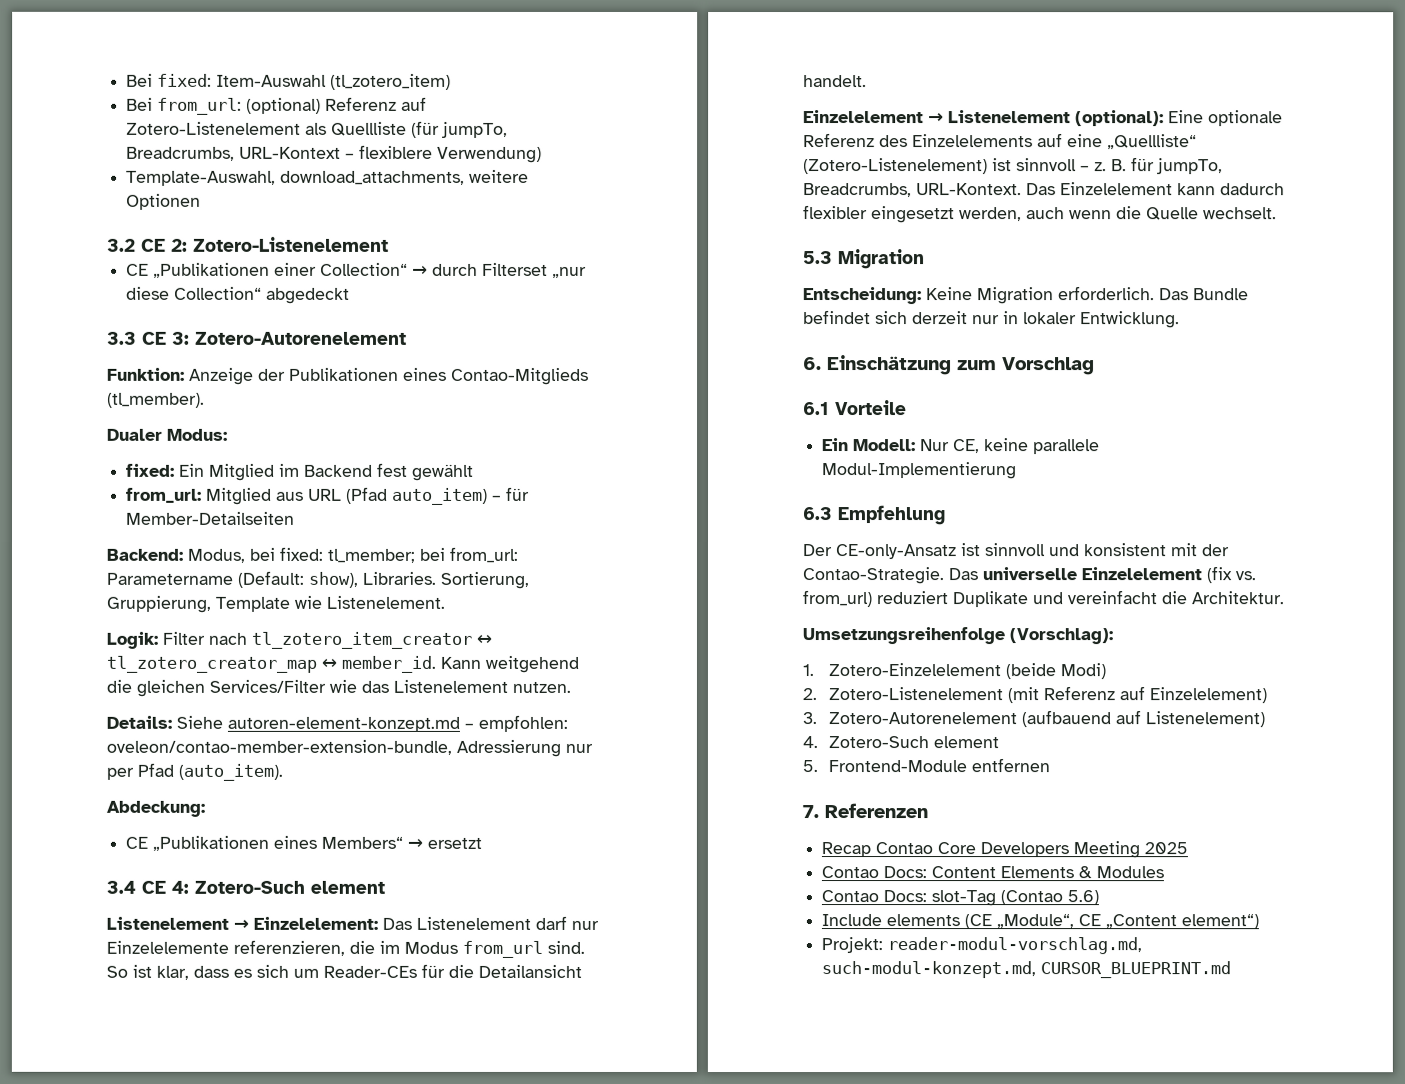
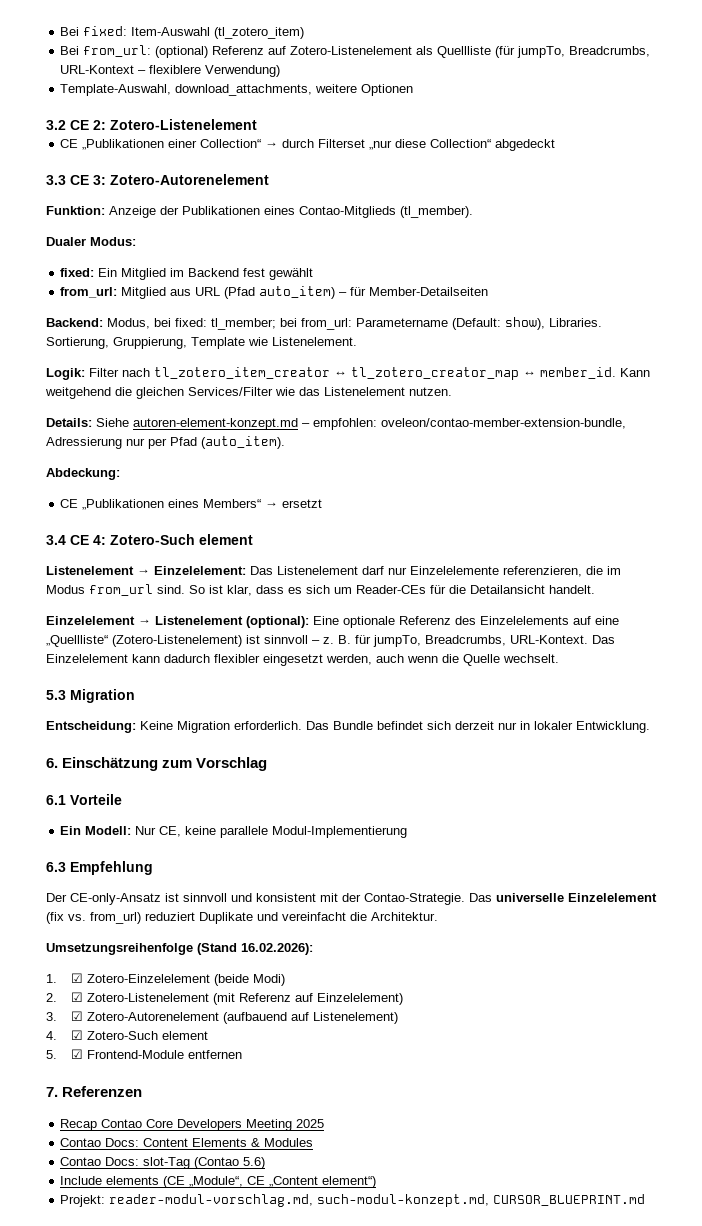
- Umsetzungsreihenfolge (Vorschlag):
+ Umsetzungsreihenfolge (Stand 16.02.2026):
- 1. Zotero-Einzelelement (beide Modi)
+ 1. ☑ Zotero-Einzelelement (beide Modi)
- 2. Zotero-Listenelement (mit Referenz auf Einzelelement)
+ 2. ☑ Zotero-Listenelement (mit Referenz auf Einzelelement)
- 3. Zotero-Autorenelement (aufbauend auf Listenelement)
+ 3. ☑ Zotero-Autorenelement (aufbauend auf Listenelement)
- 4. Zotero-Such element
+ 4. ☑ Zotero-Such element
- 5. Frontend-Module entfernen
+ 5. ☑ Frontend-Module entfernen

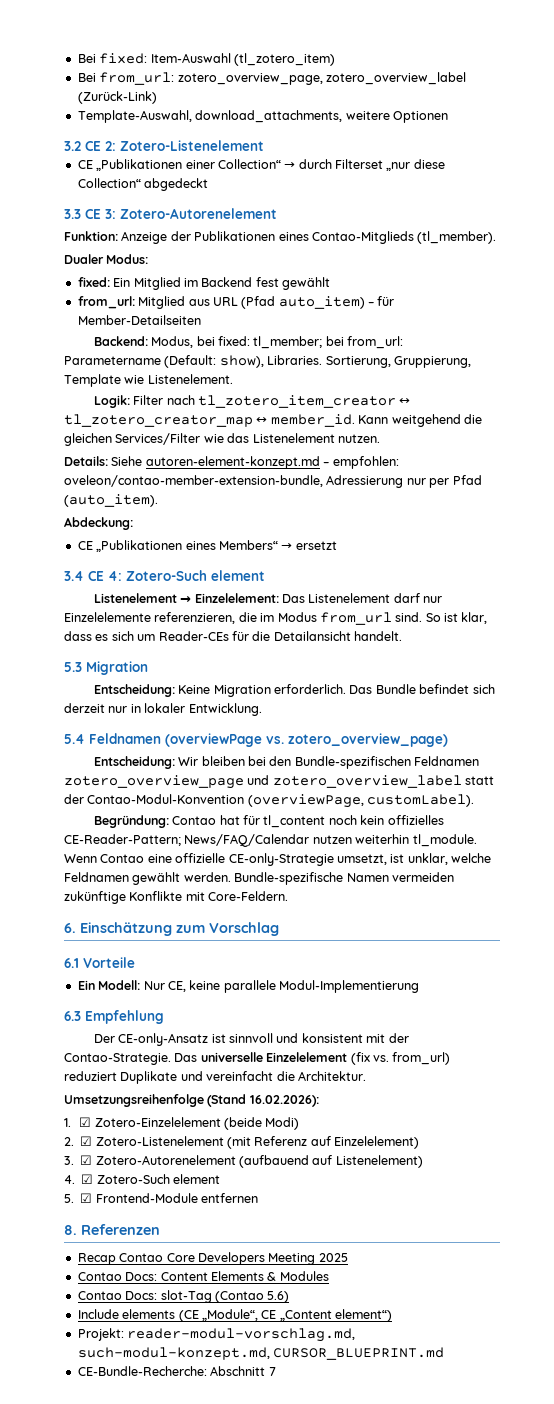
- Bei from_url: (optional) Referenz auf Zotero-Listenelement als Quellliste (für jumpTo, Breadcrumbs, URL-Kontext – flexiblere Verwendung)
+ Bei from_url: zotero_overview_page, zotero_overview_label (Zurück-Link)
- Einzelelement → Listenelement (optional): Eine optionale Referenz des Einzelelements auf eine „Quellliste“ (Zotero-Listenelement) ist sinnvoll – z. B. für jumpTo, Breadcrumbs, URL-Kontext. Das Einzelelement kann dadurch flexibler eingesetzt werden, auch wenn die Quelle wechselt.
+ 5.4 Feldnamen (overviewPage vs. zotero_overview_page)
+ Entscheidung: Wir bleiben bei den Bundle-spezifischen Feldnamen zotero_overview_page und zotero_overview_label statt der Contao-Modul-Konvention (overviewPage, customLabel).
+ Begründung: Contao hat für tl_content noch kein offizielles CE-Reader-Pattern; News/FAQ/Calendar nutzen weiterhin tl_module. Wenn Contao eine offizielle CE-only-Strategie umsetzt, ist unklar, welche Feldnamen gewählt werden. Bundle-spezifische Namen vermeiden zukünftige Konflikte mit Core-Feldern.
- 7. Referenzen
+ 8. Referenzen
+ CE-Bundle-Recherche: Abschnitt 7

